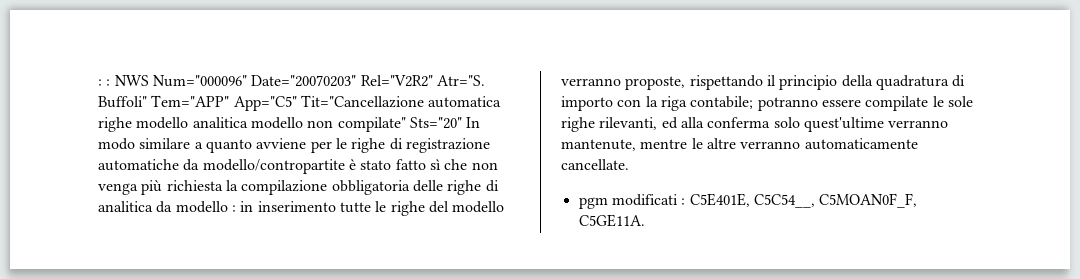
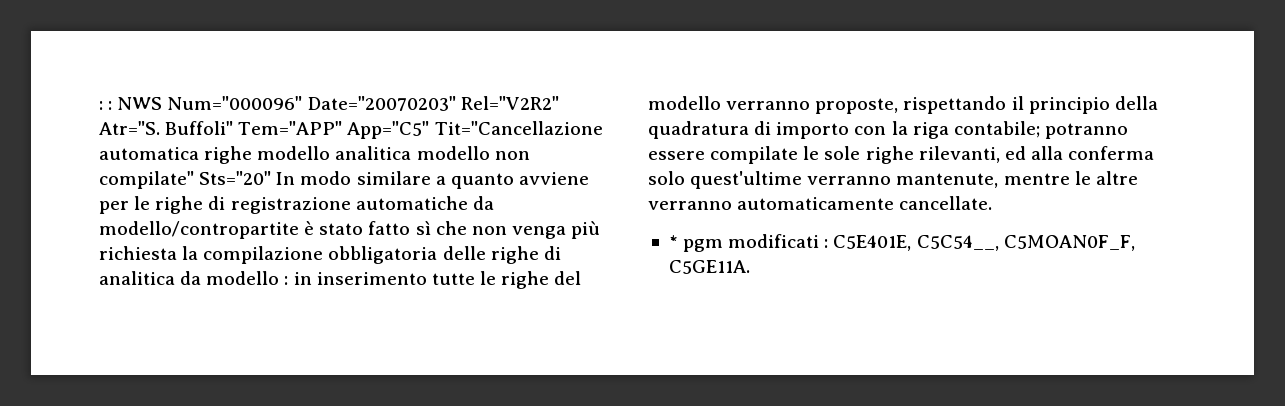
- pgm modificati : C5E401E, C5C54__, C5MOAN0F_F, C5GE11A.
+ * pgm modificati : C5E401E, C5C54__, C5MOAN0F_F, C5GE11A.

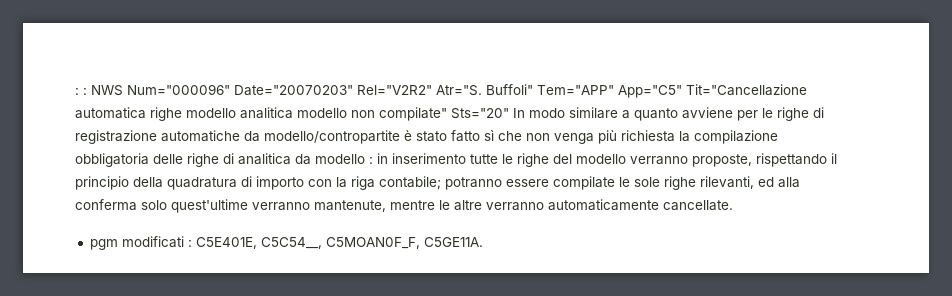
- * pgm modificati : C5E401E, C5C54__, C5MOAN0F_F, C5GE11A.
+ pgm modificati : C5E401E, C5C54__, C5MOAN0F_F, C5GE11A.

